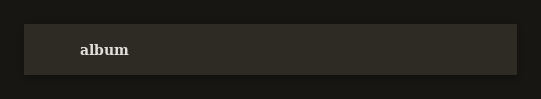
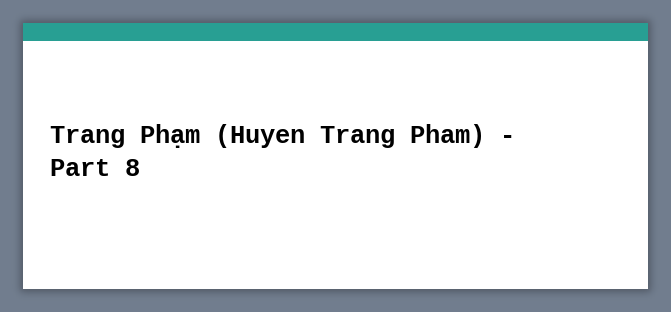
- album
+ Trang Phạm (Huyen Trang Pham) - Part 8

